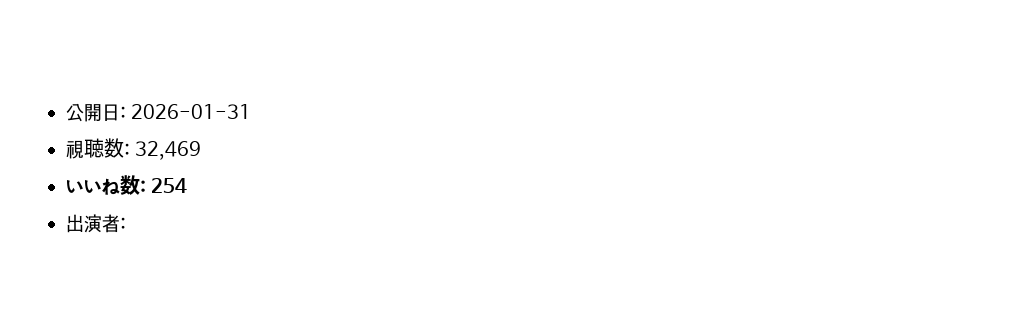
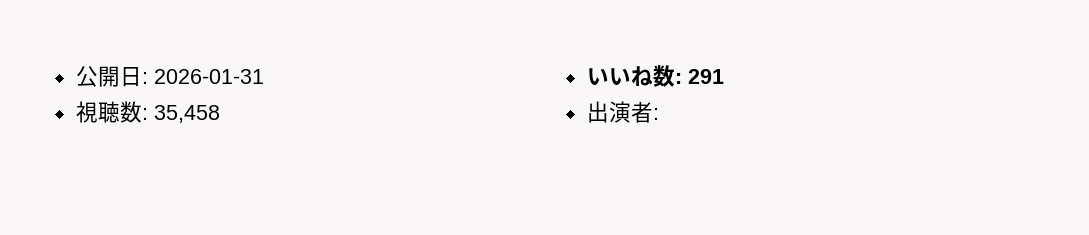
- 視聴数: 32,469
+ 視聴数: 35,458
- いいね数: 254
+ いいね数: 291

